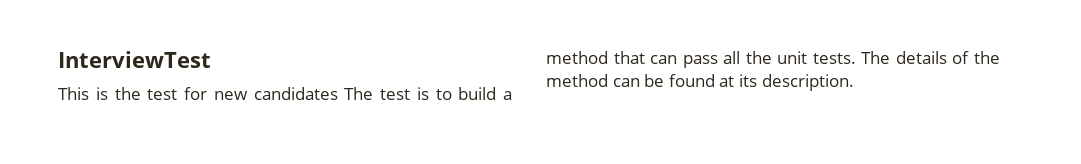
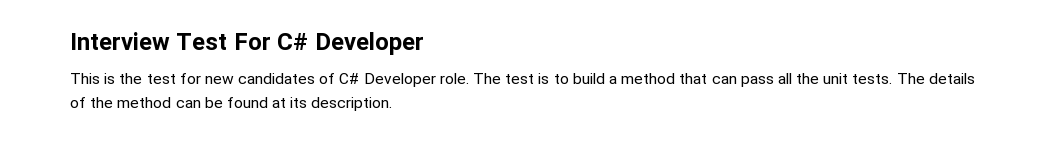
- InterviewTest
+ Interview Test For C# Developer
- This is the test for new candidates The test is to build a method that can pass all the unit tests.
+ This is the test for new candidates of C# Developer role. The test is to build a method that can pass all the unit tests.

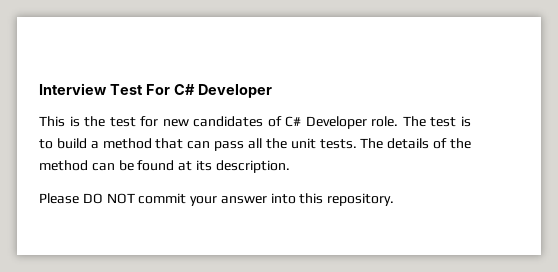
+ Please DO NOT commit your answer into this repository.

